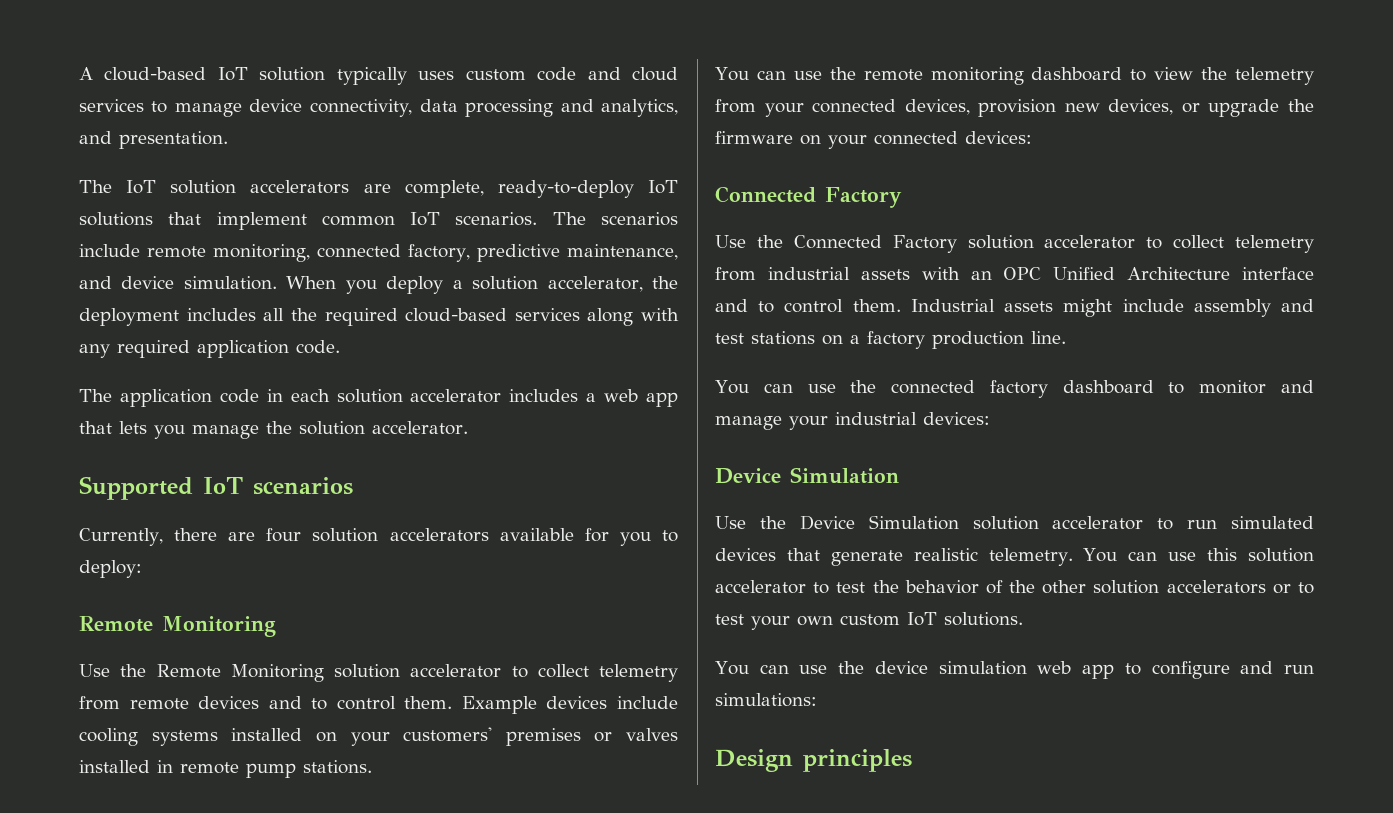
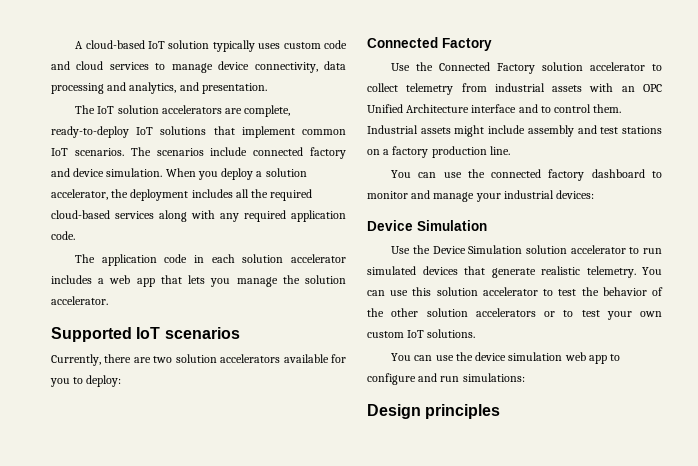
- The scenarios include remote monitoring, connected factory, predictive maintenance, and device simulation.
+ The scenarios include connected factory and device simulation.
- Currently, there are four solution accelerators available for you to deploy:
- Remote Monitoring
- Use the Remote Monitoring solution accelerator to collect telemetry from remote devices and to control them. Example devices include cooling systems installed on your customers' premises or valves installed in remote pump stations.
- You can use the remote monitoring dashboard to view the telemetry from your connected devices, provision new devices, or upgrade the firmware on your connected devices:
+ Currently, there are two solution accelerators available for you to deploy:

